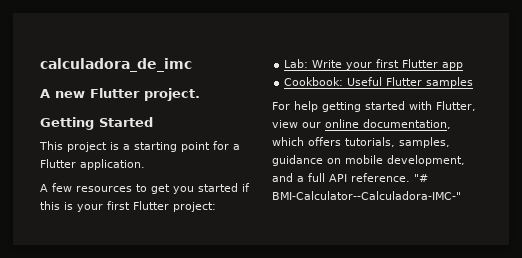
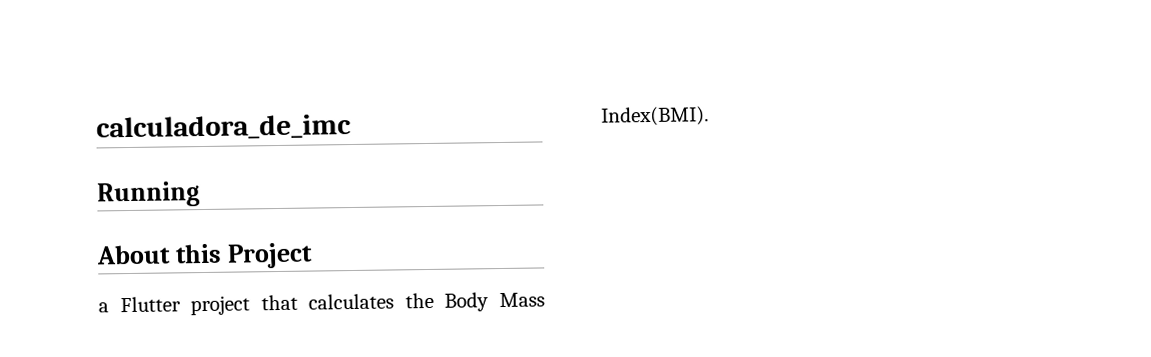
- A new Flutter project.
- Getting Started
- This project is a starting point for a Flutter application.
- A few resources to get you started if this is your first Flutter project:
- Lab: Write your first Flutter app
- Cookbook: Useful Flutter samples
- For help getting started with Flutter, view our online documentation, which offers tutorials, samples, guidance on mobile development, and a full API reference. "# BMI-Calculator--Calculadora-IMC-"
+ Running
+ About this Project
+ a Flutter project that calculates the Body Mass Index(BMI).

